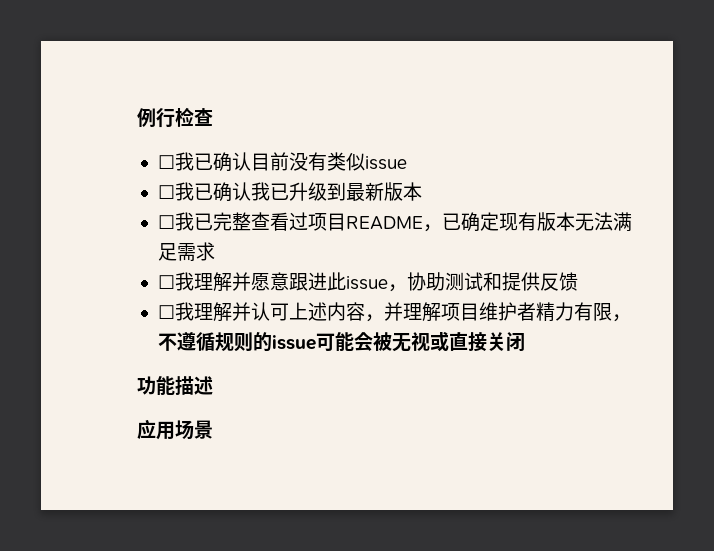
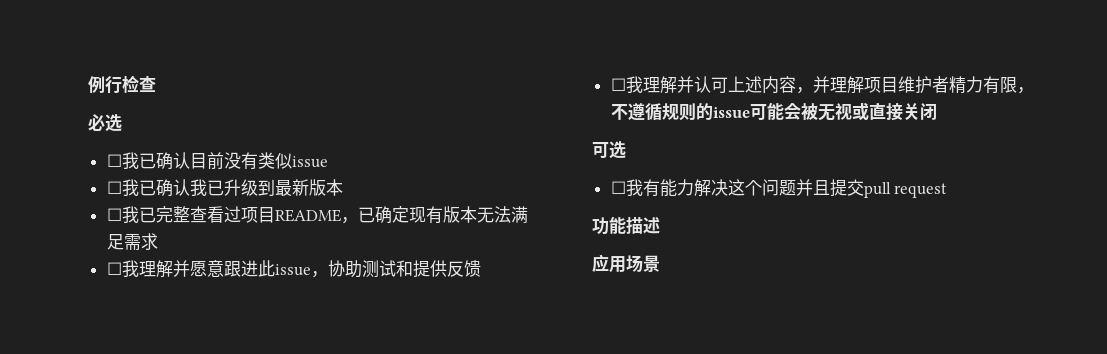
+ 必选
+ 可选
+ ☐我有能力解决这个问题并且提交pull request

